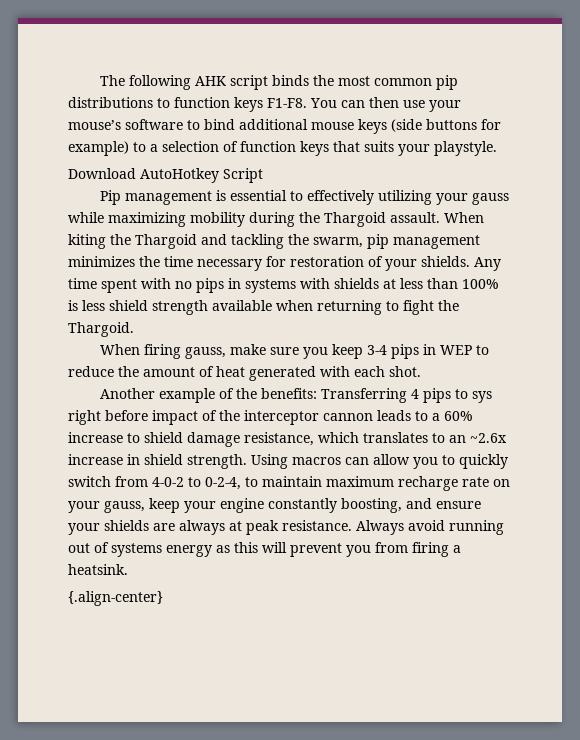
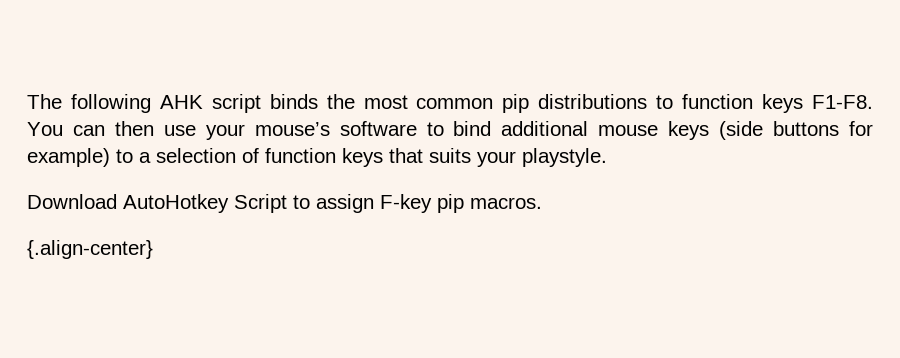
- Download AutoHotkey Script
- Pip management is essential to effectively utilizing your gauss while maximizing mobility during the Thargoid assault. When kiting the Thargoid and tackling the swarm, pip management minimizes the time necessary for restoration of your shields. Any time spent with no pips in systems with shields at less than 100% is less shield strength available when returning to fight the Thargoid.
- When firing gauss, make sure you keep 3-4 pips in WEP to reduce the amount of heat generated with each shot.
- Another example of the benefits: Transferring 4 pips to sys right before impact of the interceptor cannon leads to a 60% increase to shield damage resistance, which translates to an ~2.6x increase in shield strength. Using macros can allow you to quickly switch from 4-0-2 to 0-2-4, to maintain maximum recharge rate on your gauss, keep your engine constantly boosting, and ensure your shields are always at peak resistance. Always avoid running out of systems energy as this will prevent you from firing a heatsink.
+ Download AutoHotkey Script to assign F-key pip macros.

